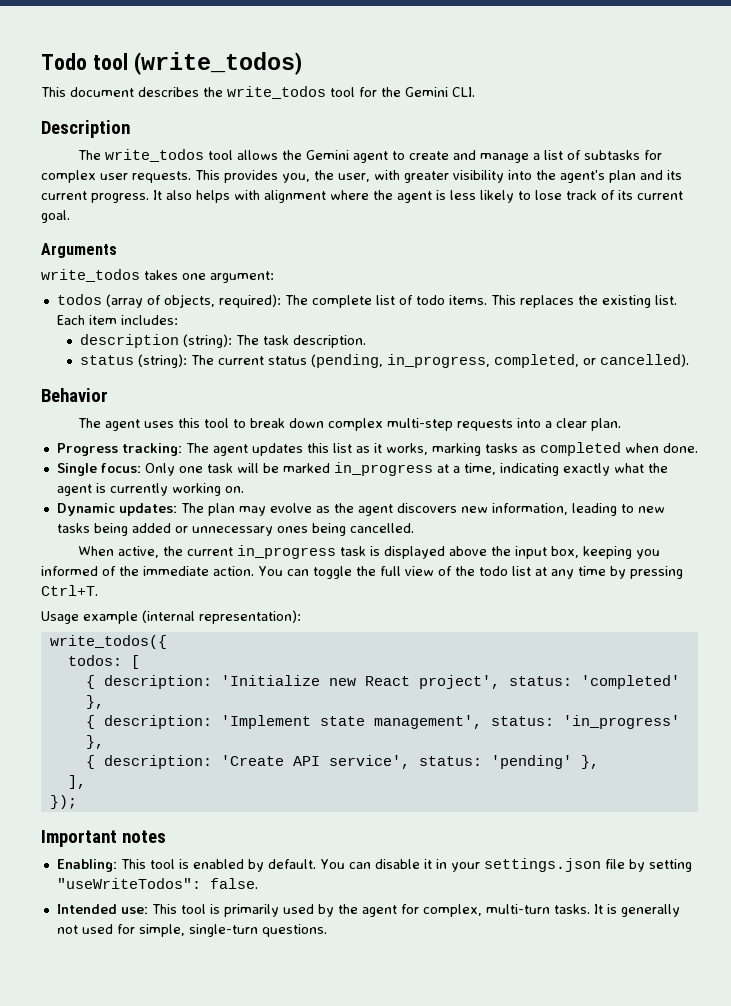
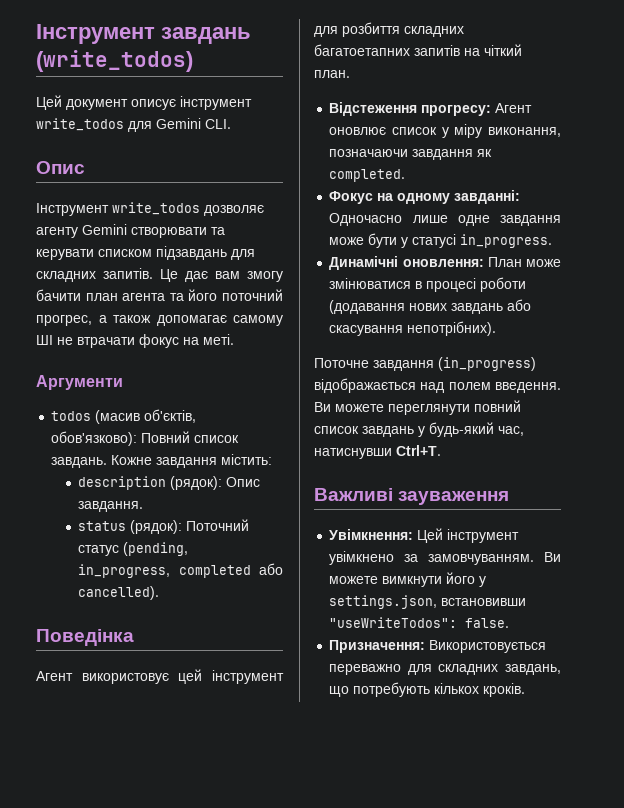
- Todo tool (write_todos)
+ Інструмент завдань (write_todos)
- This document describes the write_todos tool for the Gemini CLI.
- Description
- The write_todos tool allows the Gemini agent to create and manage a list of subtasks for complex user requests. This provides you, the user, with greater visibility into the agent's plan and its current progress. It also helps with alignment where the agent is less likely to lose track of its current goal.
- Arguments
- write_todos takes one argument:
- todos (array of objects, required): The complete list of todo items. This replaces the existing list. Each item includes:
- description (string): The task description.
- status (string): The current status (pending, in_progress, completed, or cancelled).
- Behavior
- The agent uses this tool to break down complex multi-step requests into a clear plan.
- Progress tracking: The agent updates this list as it works, marking tasks as completed when done.
- Single focus: Only one task will be marked in_progress at a time, indicating exactly what the agent is currently working on.
- Dynamic updates: The plan may evolve as the agent discovers new information, leading to new tasks being added or unnecessary ones being cancelled.
- When active, the current in_progress task is displayed above the input box, keeping you informed of the immediate action. You can toggle the full view of the todo list at any time by pressing Ctrl+T.
- Usage example (internal representation):
- write_todos({
- todos: [
- { description: 'Initialize new React project', status: 'completed' },
- { description: 'Implement state management', status: 'in_progress' },
- { description: 'Create API service', status: 'pending' },
- ],
- });
- Important notes
- Enabling: This tool is enabled by default. You can disable it in your settings.json file by setting "useWriteTodos": false.
- Intended use: This tool is primarily used by the agent for complex, multi-turn tasks. It is generally not used for simple, single-turn questions.
+ Цей документ описує інструмент write_todos для Gemini CLI.
+ Опис
+ Інструмент write_todos дозволяє агенту Gemini створювати та керувати списком підзавдань для складних запитів. Це дає вам змогу бачити план агента та його поточний прогрес, а також допомагає самому ШІ не втрачати фокус на меті.
+ Аргументи
+ todos (масив об'єктів, обов'язково): Повний список завдань. Кожне завдання містить:
+ description (рядок): Опис завдання.
+ status (рядок): Поточний статус (pending, in_progress, completed або cancelled).
+ Поведінка
+ Агент використовує цей інструмент для розбиття складних багатоетапних запитів на чіткий план.
+ Відстеження прогресу: Агент оновлює список у міру виконання, позначаючи завдання як completed.
+ Фокус на одному завданні: Одночасно лише одне завдання може бути у статусі in_progress.
+ Динамічні оновлення: План може змінюватися в процесі роботи (додавання нових завдань або скасування непотрібних).
+ Поточне завдання (in_progress) відображається над полем введення. Ви можете переглянути повний список завдань у будь-який час, натиснувши Ctrl+T.
+ Важливі зауваження
+ Увімкнення: Цей інструмент увімкнено за замовчуванням. Ви можете вимкнути його у settings.json, встановивши "useWriteTodos": false.
+ Призначення: Використовується переважно для складних завдань, що потребують кількох кроків.

